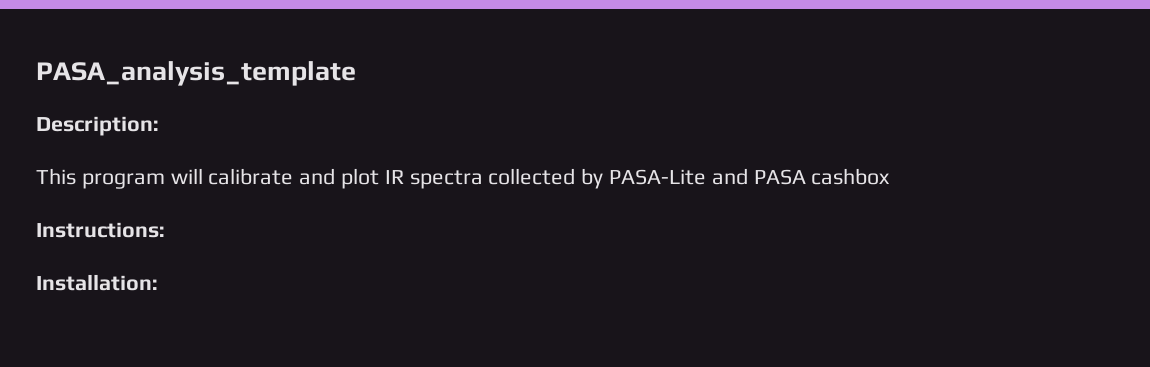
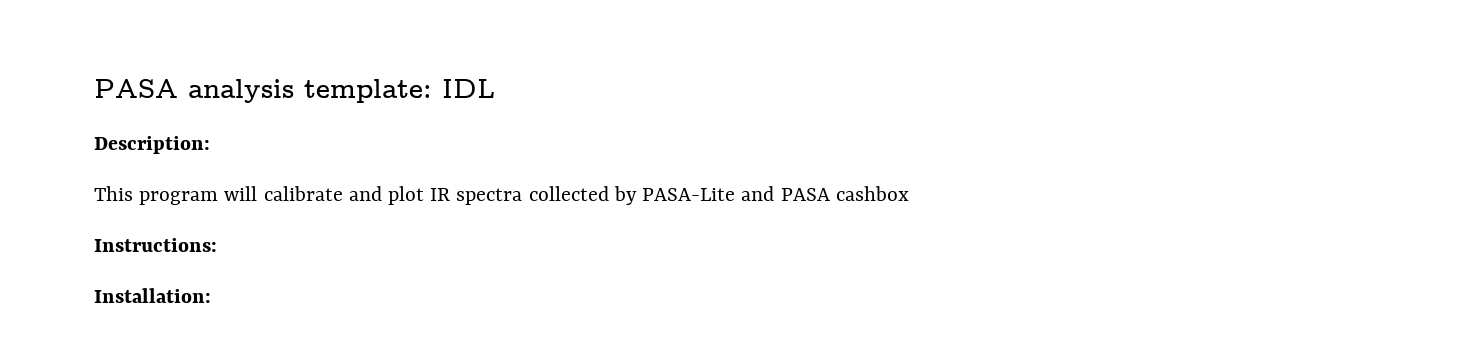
- PASA_analysis_template
+ PASA analysis template: IDL

